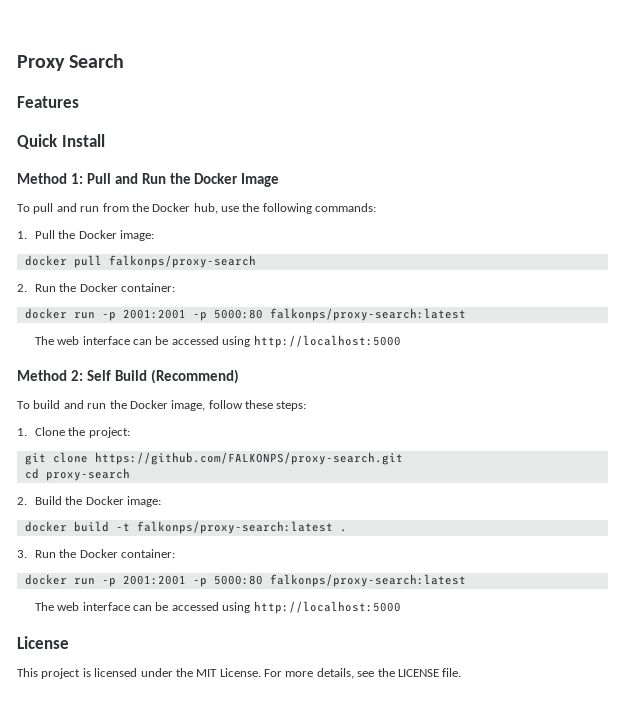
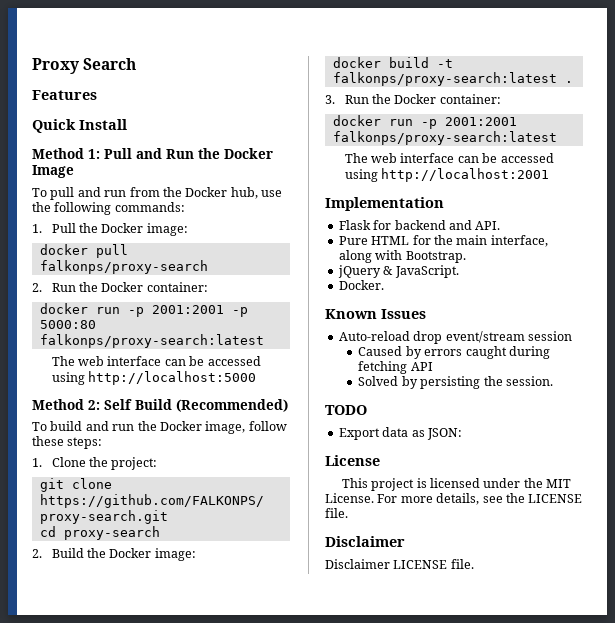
- Method 2: Self Build (Recommend)
+ Method 2: Self Build (Recommended)
  3. Run the Docker container:
- docker run -p 2001:2001 -p 5000:80 falkonps/proxy-search:latest
- The web interface can be accessed using http://localhost:5000
+ docker run -p 2001:2001 falkonps/proxy-search:latest
+ The web interface can be accessed using http://localhost:2001
+ Implementation
+ Flask for backend and API.
+ Pure HTML for the main interface, along with Bootstrap.
+ jQuery & JavaScript.
+ Docker.
+ Known Issues
+ Auto-reload drop event/stream session
+ Caused by errors caught during fetching API
+ Solved by persisting the session.
+ TODO
+ Export data as JSON:
  For more details, see the LICENSE file.
+ Disclaimer
+ Disclaimer LICENSE file.

